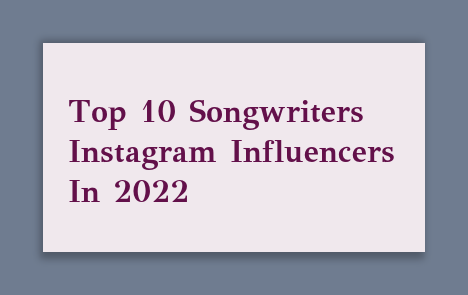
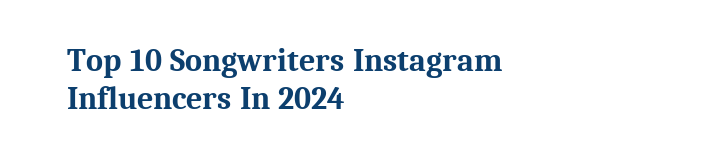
- Top 10 Songwriters Instagram Influencers In 2022
+ Top 10 Songwriters Instagram Influencers In 2024

